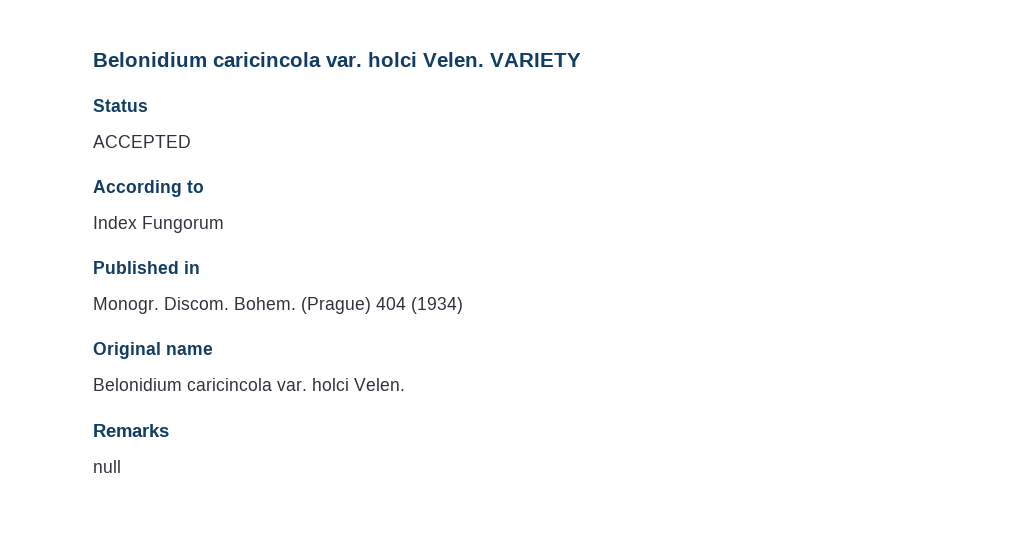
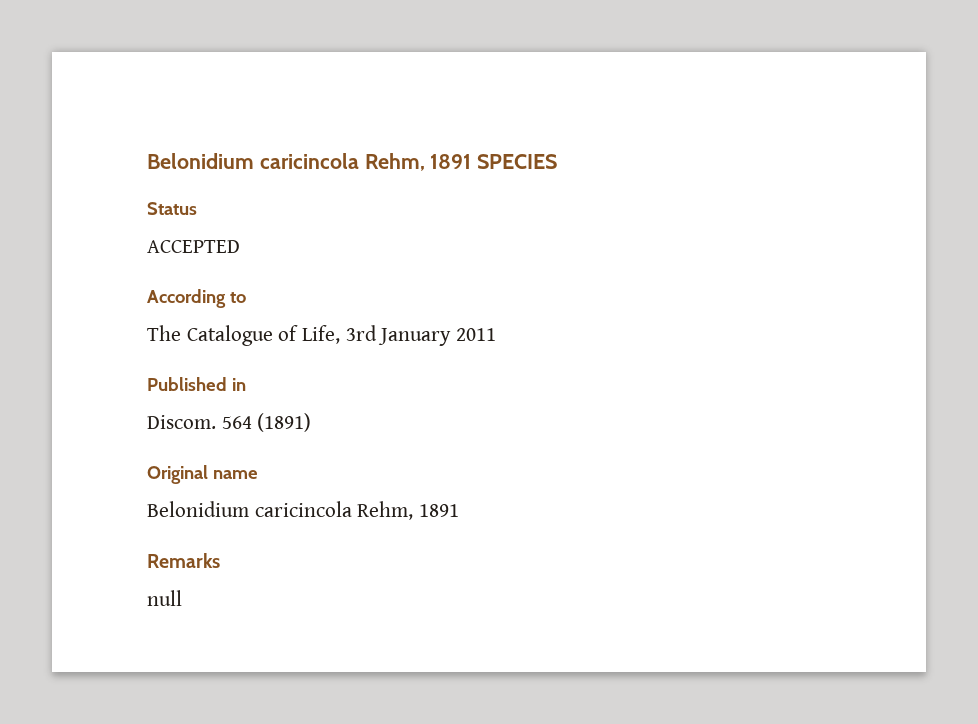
- Belonidium caricincola var. holci Velen. VARIETY
+ Belonidium caricincola Rehm, 1891 SPECIES
- Index Fungorum
+ The Catalogue of Life, 3rd January 2011
  Published in
- Monogr. Discom. Bohem. (Prague) 404 (1934)
+ Discom. 564 (1891)
  Original name
- Belonidium caricincola var. holci Velen.
+ Belonidium caricincola Rehm, 1891

